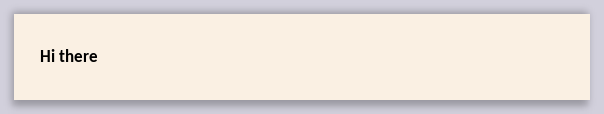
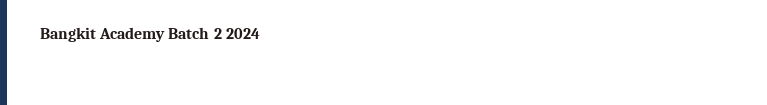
- Hi there
+ Bangkit Academy Batch 2 2024

